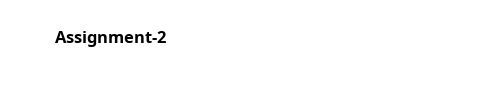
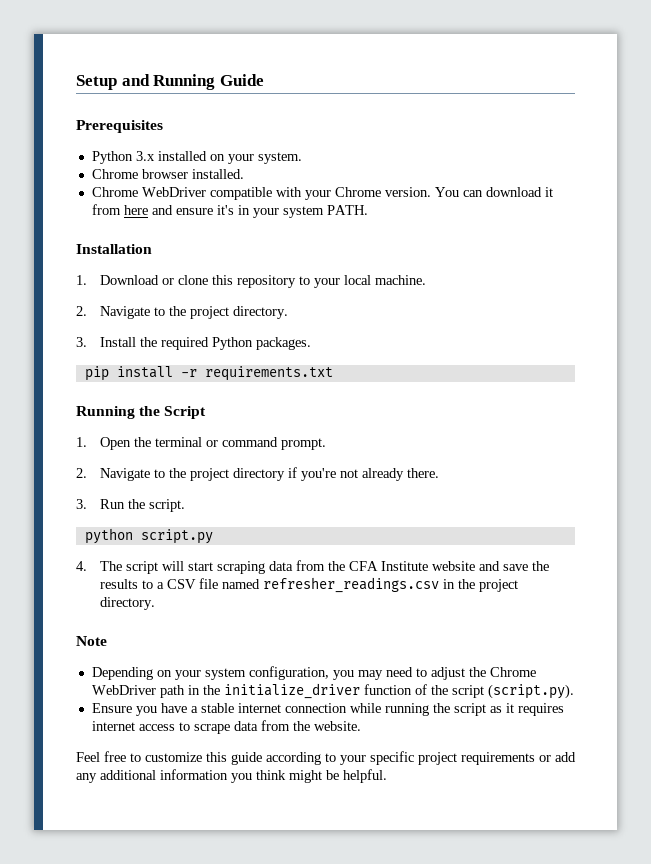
- Assignment-2
+ Setup and Running Guide
+ Prerequisites
+ Python 3.x installed on your system.
+ Chrome browser installed.
+ Chrome WebDriver compatible with your Chrome version. You can download it from here and ensure it's in your system PATH.
+ Installation
+ 1. Download or clone this repository to your local machine.
+ 2. Navigate to the project directory.
+ 3. Install the required Python packages.
+ pip install -r requirements.txt
+ Running the Script
+ 1. Open the terminal or command prompt.
+ 2. Navigate to the project directory if you're not already there.
+ 3. Run the script.
+ python script.py
+ 4. The script will start scraping data from the CFA Institute website and save the results to a CSV file named refresher_readings.csv in the project directory.
+ Note
+ Depending on your system configuration, you may need to adjust the Chrome WebDriver path in the initialize_driver function of the script (script.py).
+ Ensure you have a stable internet connection while running the script as it requires internet access to scrape data from the website.
+ Feel free to customize this guide according to your specific project requirements or add any additional information you think might be helpful.

